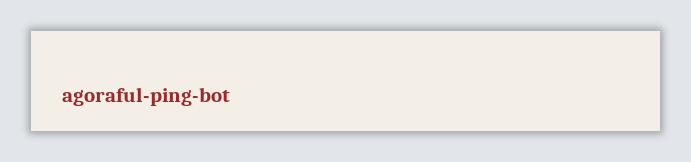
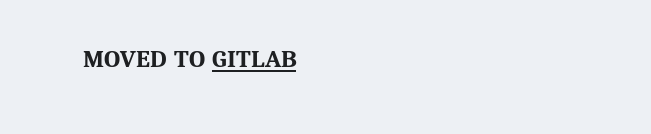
- agoraful-ping-bot
+ MOVED TO GITLAB

